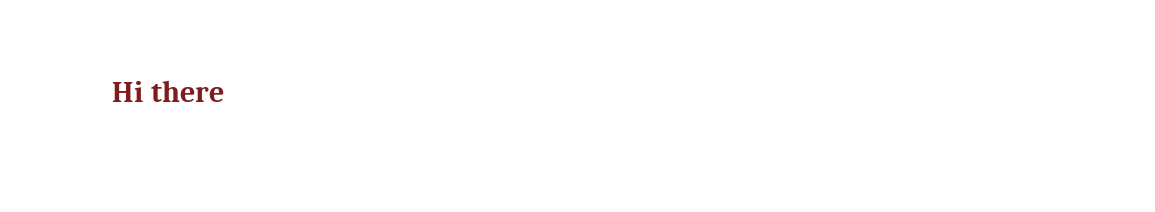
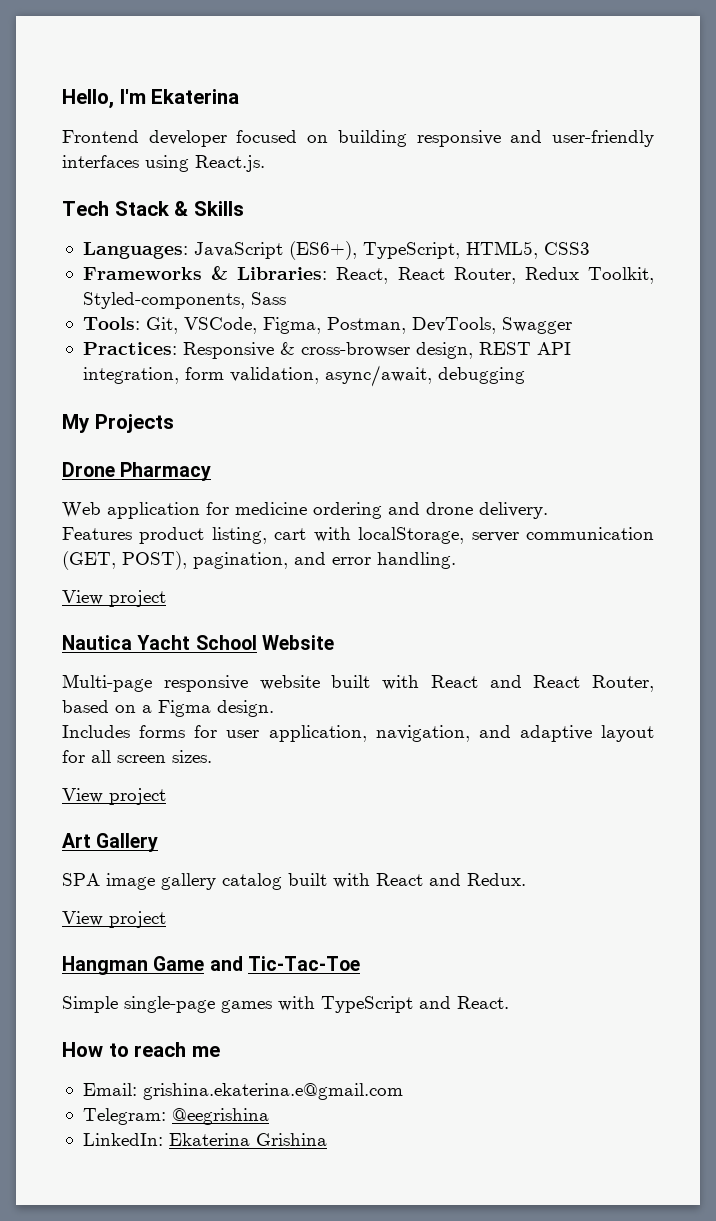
- Hi there
+ Hello, I'm Ekaterina
+ Frontend developer focused on building responsive and user-friendly interfaces using React.js.
+ Tech Stack & Skills
+ Languages: JavaScript (ES6+), TypeScript, HTML5, CSS3
+ Frameworks & Libraries: React, React Router, Redux Toolkit, Styled-components, Sass
+ Tools: Git, VSCode, Figma, Postman, DevTools, Swagger
+ Practices: Responsive & cross-browser design, REST API integration, form validation, async/await, debugging
+ My Projects
+ Drone Pharmacy
+ Web application for medicine ordering and drone delivery.
+ Features product listing, cart with localStorage, server communication (GET, POST), pagination, and error handling.
+ View project
+ Nautica Yacht School Website
+ Multi-page responsive website built with React and React Router, based on a Figma design.
+ Includes forms for user application, navigation, and adaptive layout for all screen sizes.
+ View project
+ Art Gallery
+ SPA image gallery catalog built with React and Redux.
+ View project
+ Hangman Game and Tic-Tac-Toe
+ Simple single-page games with TypeScript and React.
+ How to reach me
+ Email: grishina.ekaterina.e@gmail.com
+ Telegram: @eegrishina
+ LinkedIn: Ekaterina Grishina

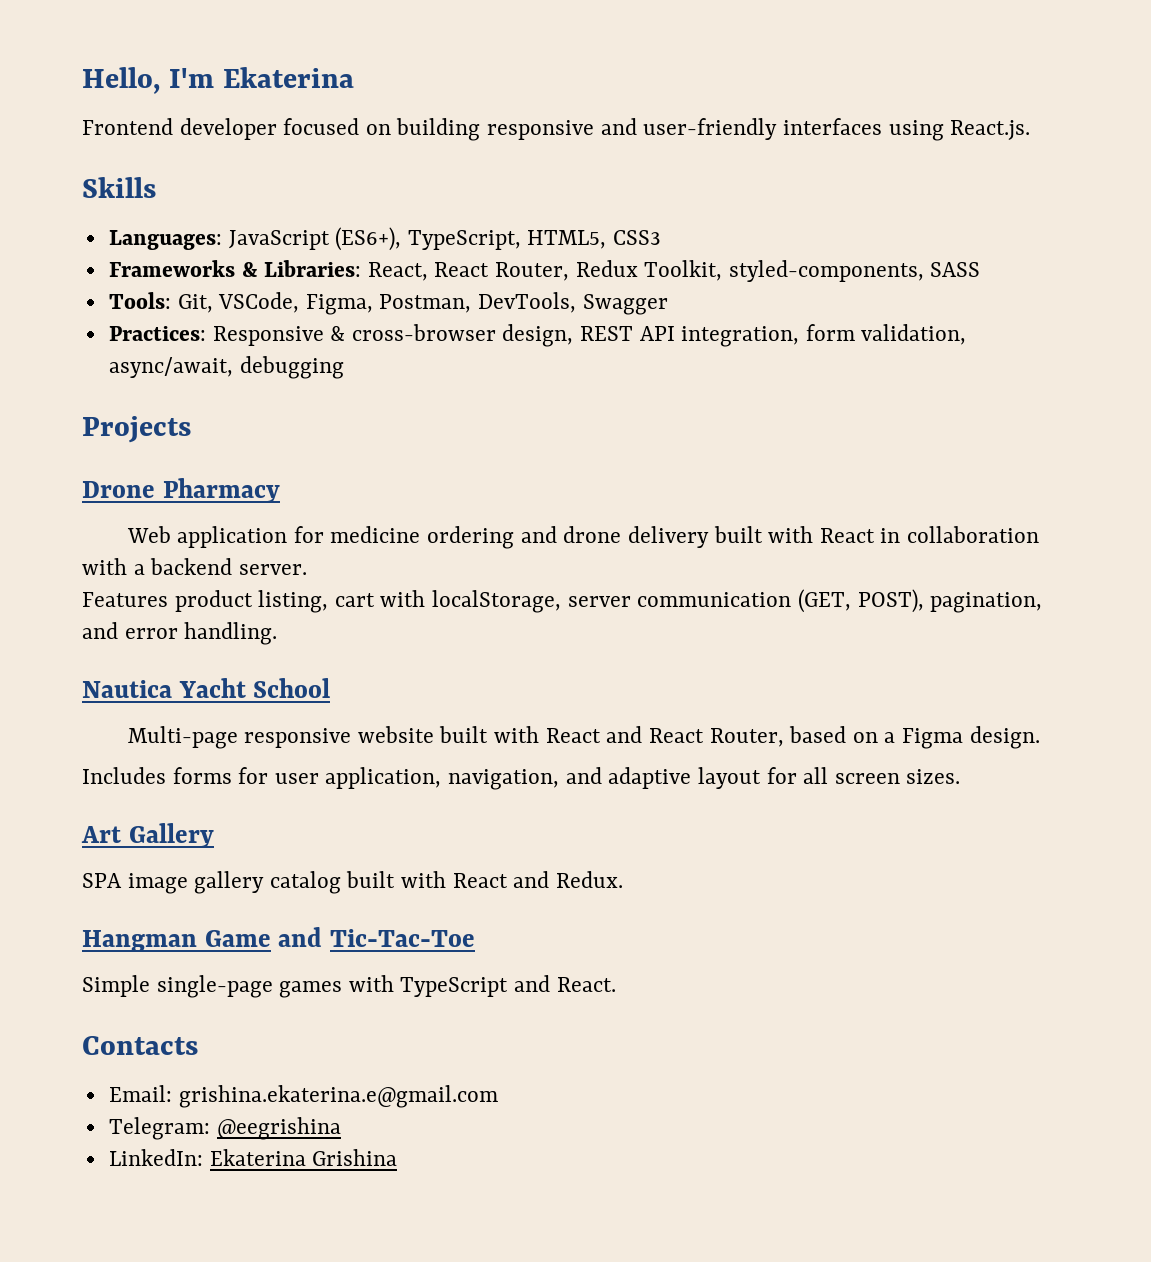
- Tech Stack & Skills
+ Skills
- Frameworks & Libraries: React, React Router, Redux Toolkit, Styled-components, Sass
+ Frameworks & Libraries: React, React Router, Redux Toolkit, styled-components, SASS
- My Projects
+ Projects
- Web application for medicine ordering and drone delivery.
+ Web application for medicine ordering and drone delivery built with React in collaboration with a backend server.
  Features product listing, cart with localStorage, server communication (GET, POST), pagination, and error handling.
- View project
- Nautica Yacht School Website
+ Nautica Yacht School
  Includes forms for user application, navigation, and adaptive layout for all screen sizes.
- View project
  SPA image gallery catalog built with React and Redux.
- View project
- How to reach me
+ Contacts

